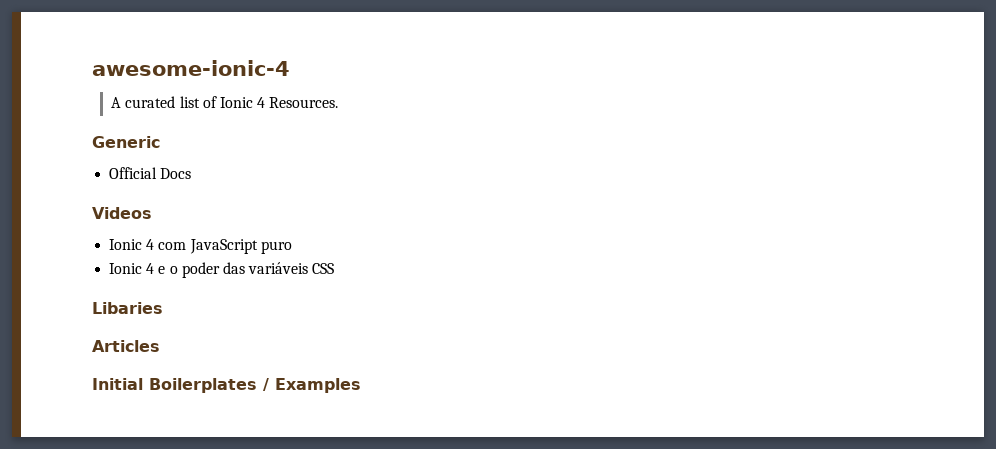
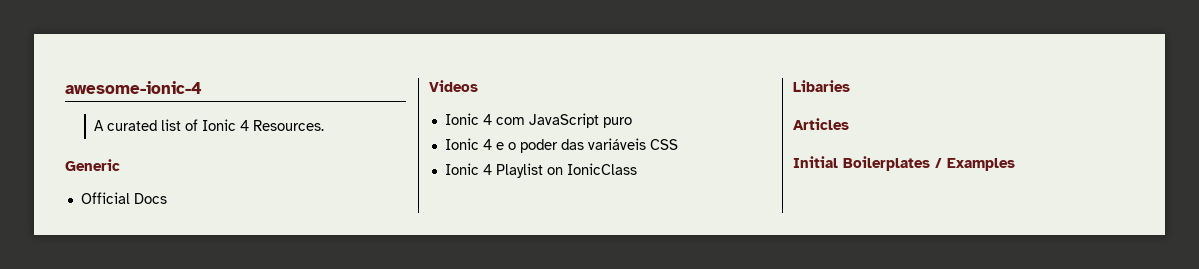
+ Ionic 4 Playlist on IonicClass

